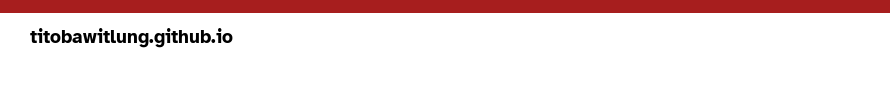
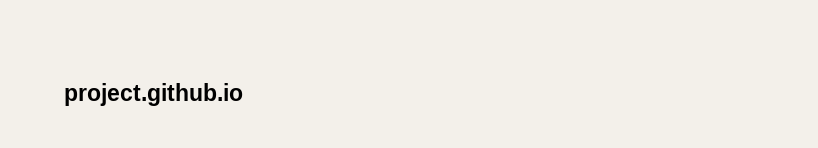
- titobawitlung.github.io
+ project.github.io

